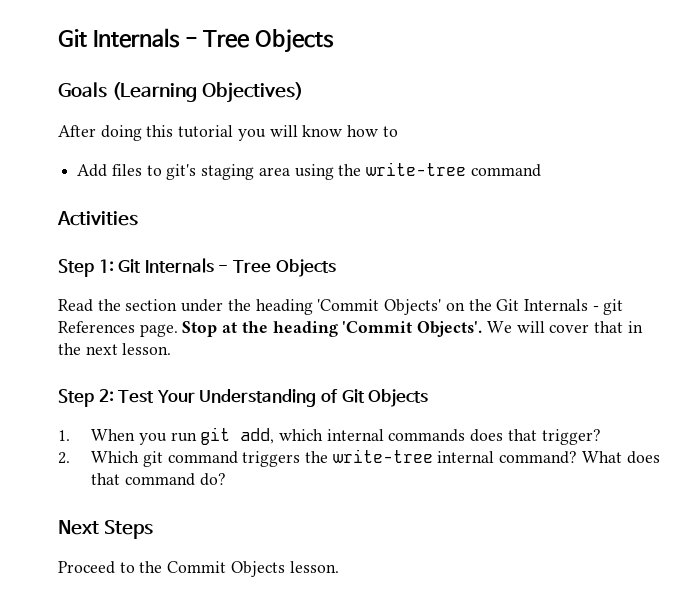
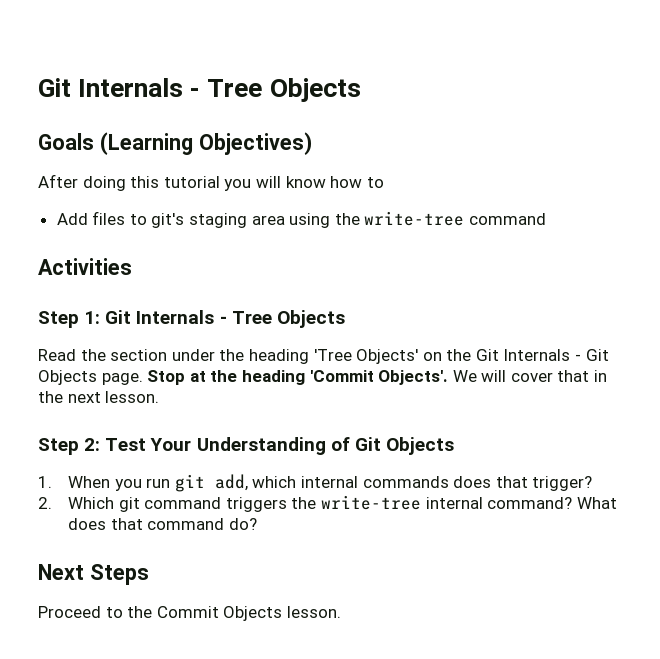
- Read the section under the heading 'Commit Objects' on the Git Internals - git References page.
+ Read the section under the heading 'Tree Objects' on the Git Internals - Git Objects page.

